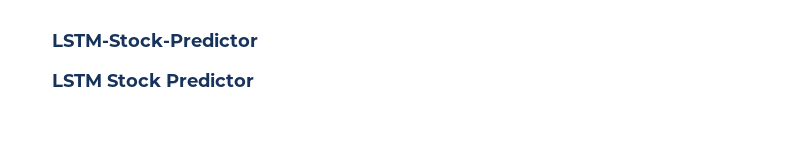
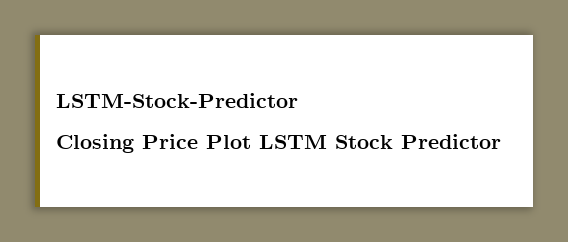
- LSTM Stock Predictor
+ Closing Price Plot LSTM Stock Predictor

